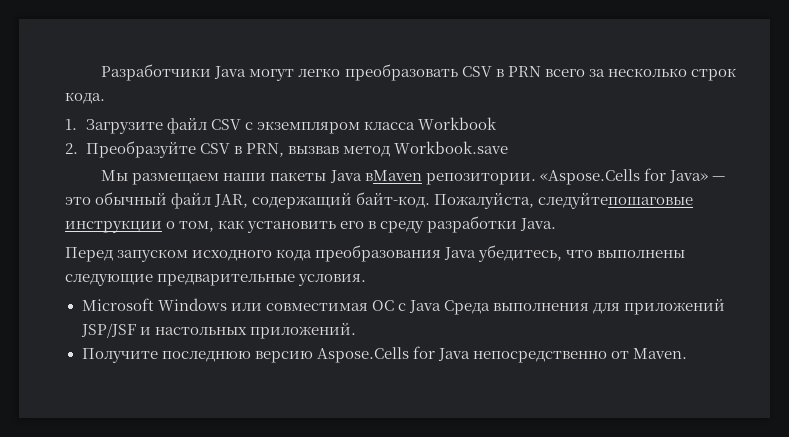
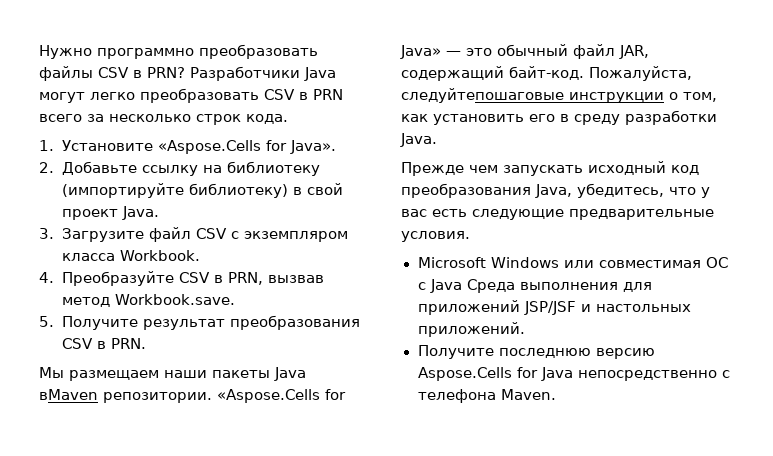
+ Нужно программно преобразовать файлы CSV в PRN?
- 1. Загрузите файл CSV с экземпляром класса Workbook
- 2. Преобразуйте CSV в PRN, вызвав метод Workbook.save
+ 1. Установите «Aspose.Cells for Java».
+ 2. Добавьте ссылку на библиотеку (импортируйте библиотеку) в свой проект Java.
+ 3. Загрузите файл CSV с экземпляром класса Workbook.
+ 4. Преобразуйте CSV в PRN, вызвав метод Workbook.save.
+ 5. Получите результат преобразования CSV в PRN.
- Перед запуском исходного кода преобразования Java убедитесь, что выполнены следующие предварительные условия.
+ Прежде чем запускать исходный код преобразования Java, убедитесь, что у вас есть следующие предварительные условия.
- Получите последнюю версию Aspose.Cells for Java непосредственно от Maven.
+ Получите последнюю версию Aspose.Cells for Java непосредственно с телефона Maven.

